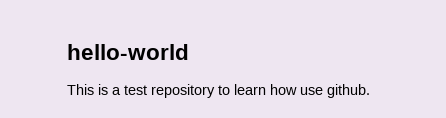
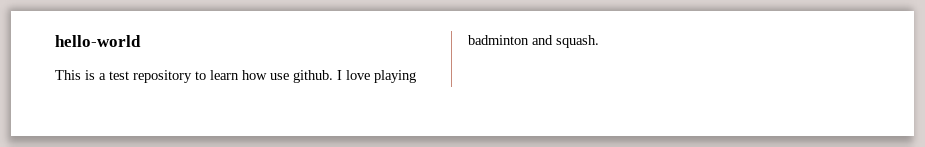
+ I love playing badminton and squash.

